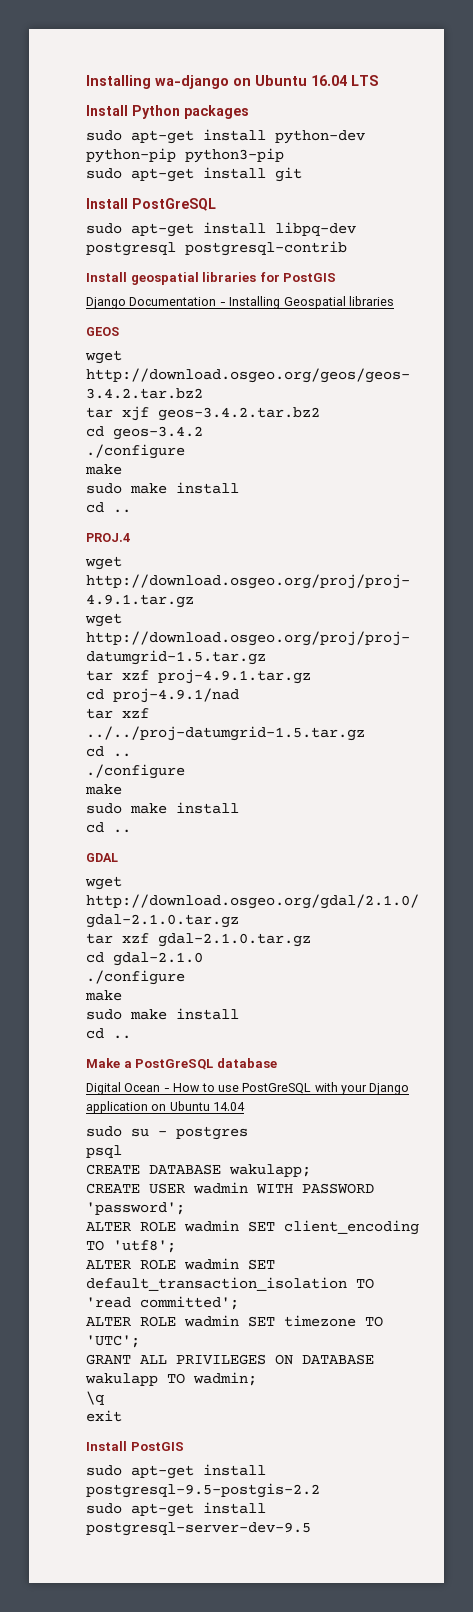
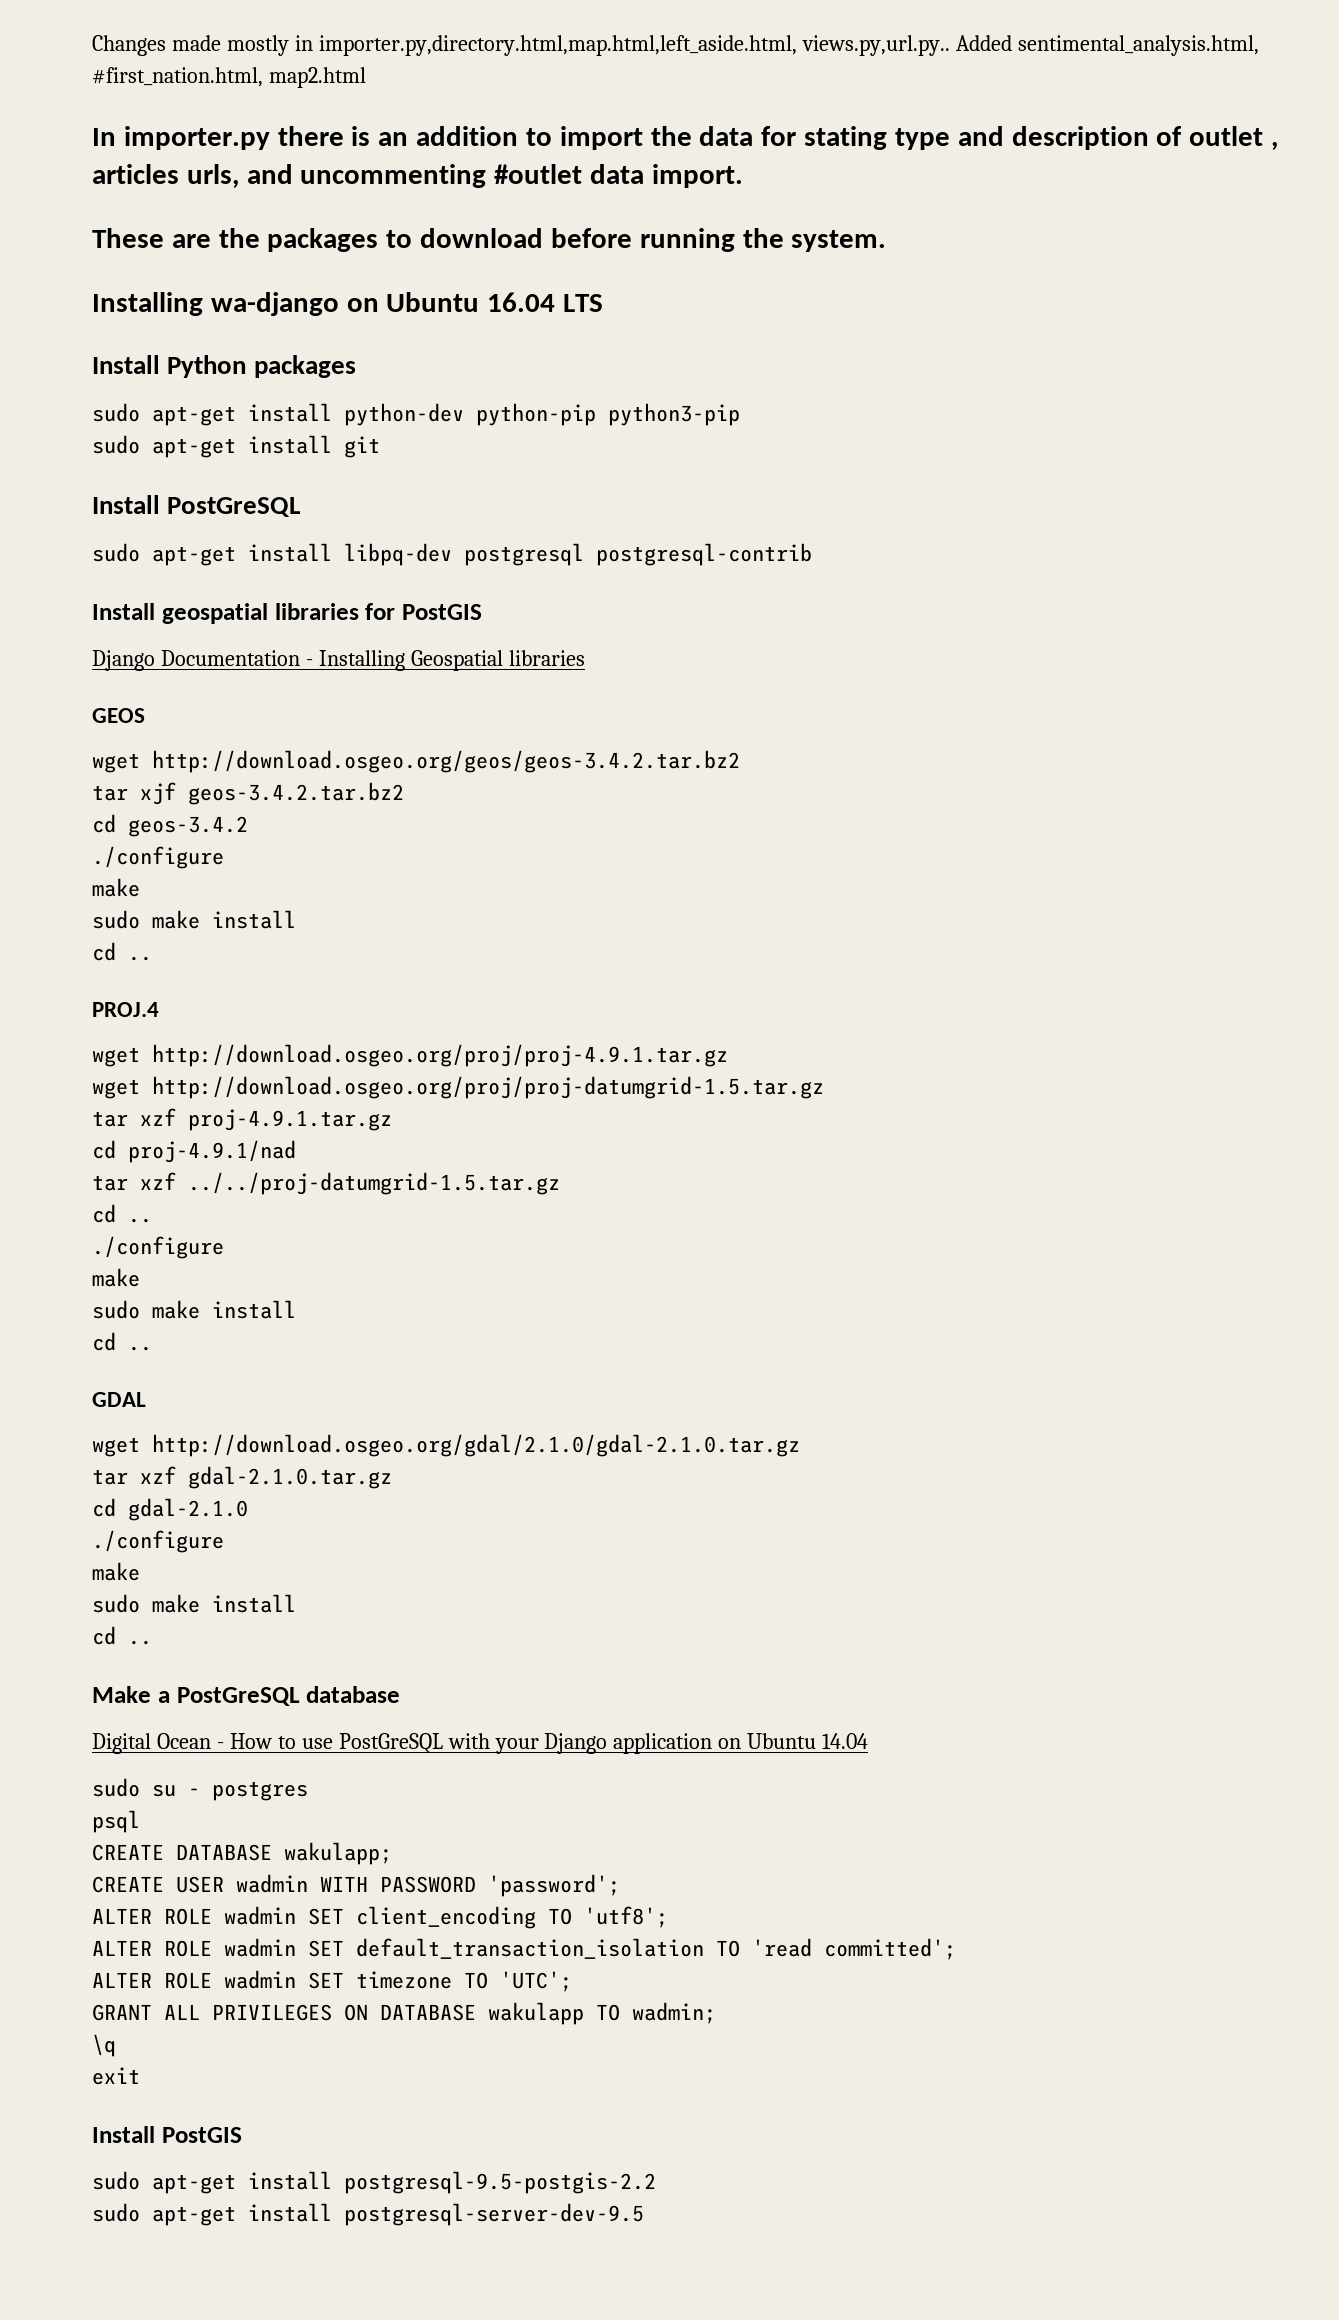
+ Changes made mostly in importer.py,directory.html,map.html,left_aside.html, views.py,url.py.. Added sentimental_analysis.html, #first_nation.html, map2.html
+ In importer.py there is an addition to import the data for stating type and description of outlet , articles urls, and uncommenting #outlet data import.
+ These are the packages to download before running the system.

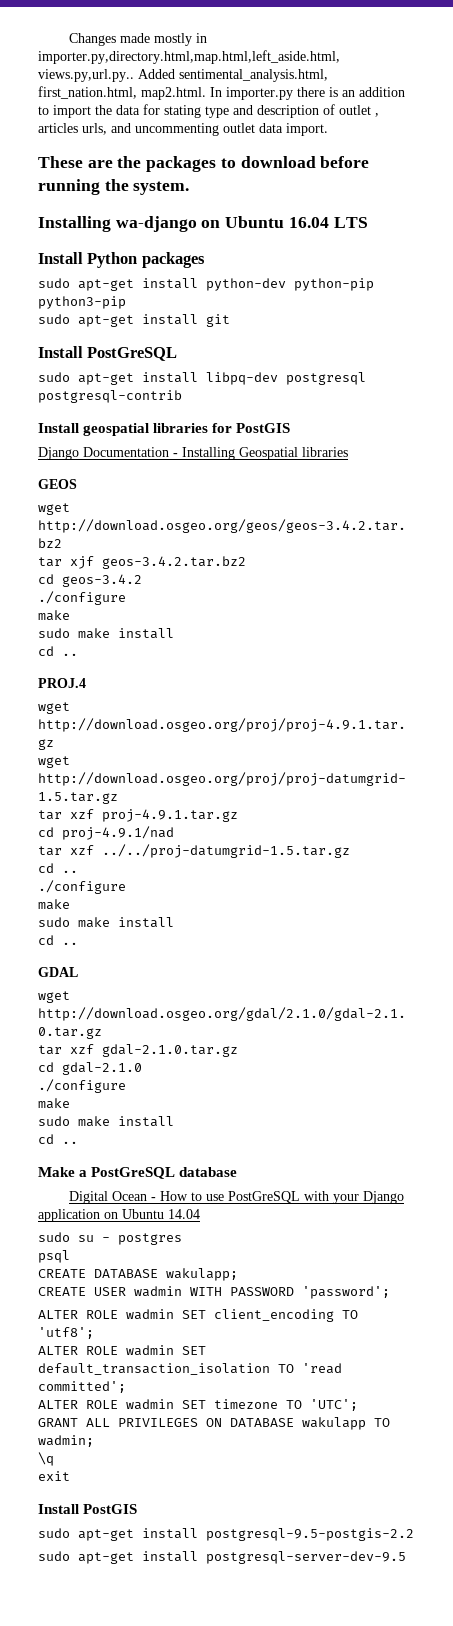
- Added sentimental_analysis.html, #first_nation.html, map2.html
- In importer.py there is an addition to import the data for stating type and description of outlet , articles urls, and uncommenting #outlet data import.
+ Added sentimental_analysis.html, first_nation.html, map2.html. In importer.py there is an addition to import the data for stating type and description of outlet , articles urls, and uncommenting outlet data import.

